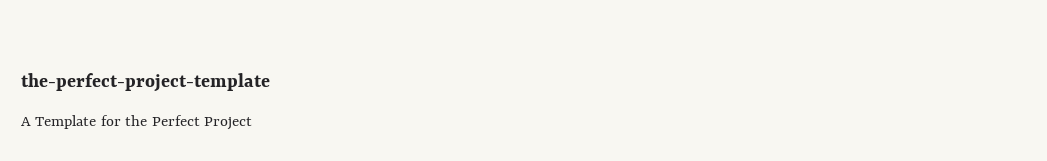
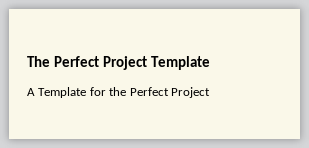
- the-perfect-project-template
+ The Perfect Project Template

